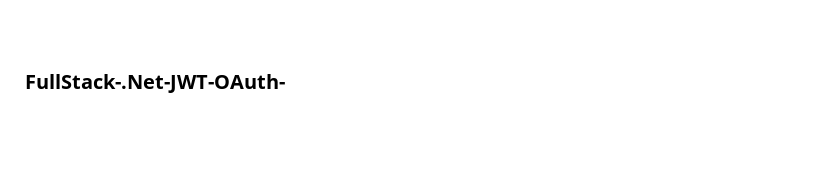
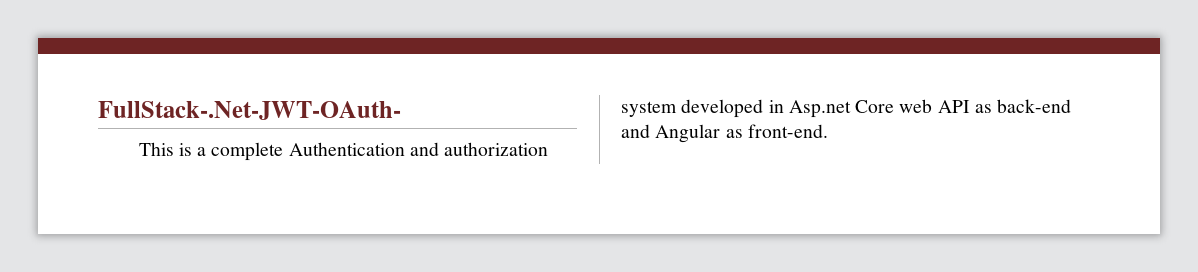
+ This is a complete Authentication and authorization system developed in Asp.net Core web API as back-end and Angular as front-end.

